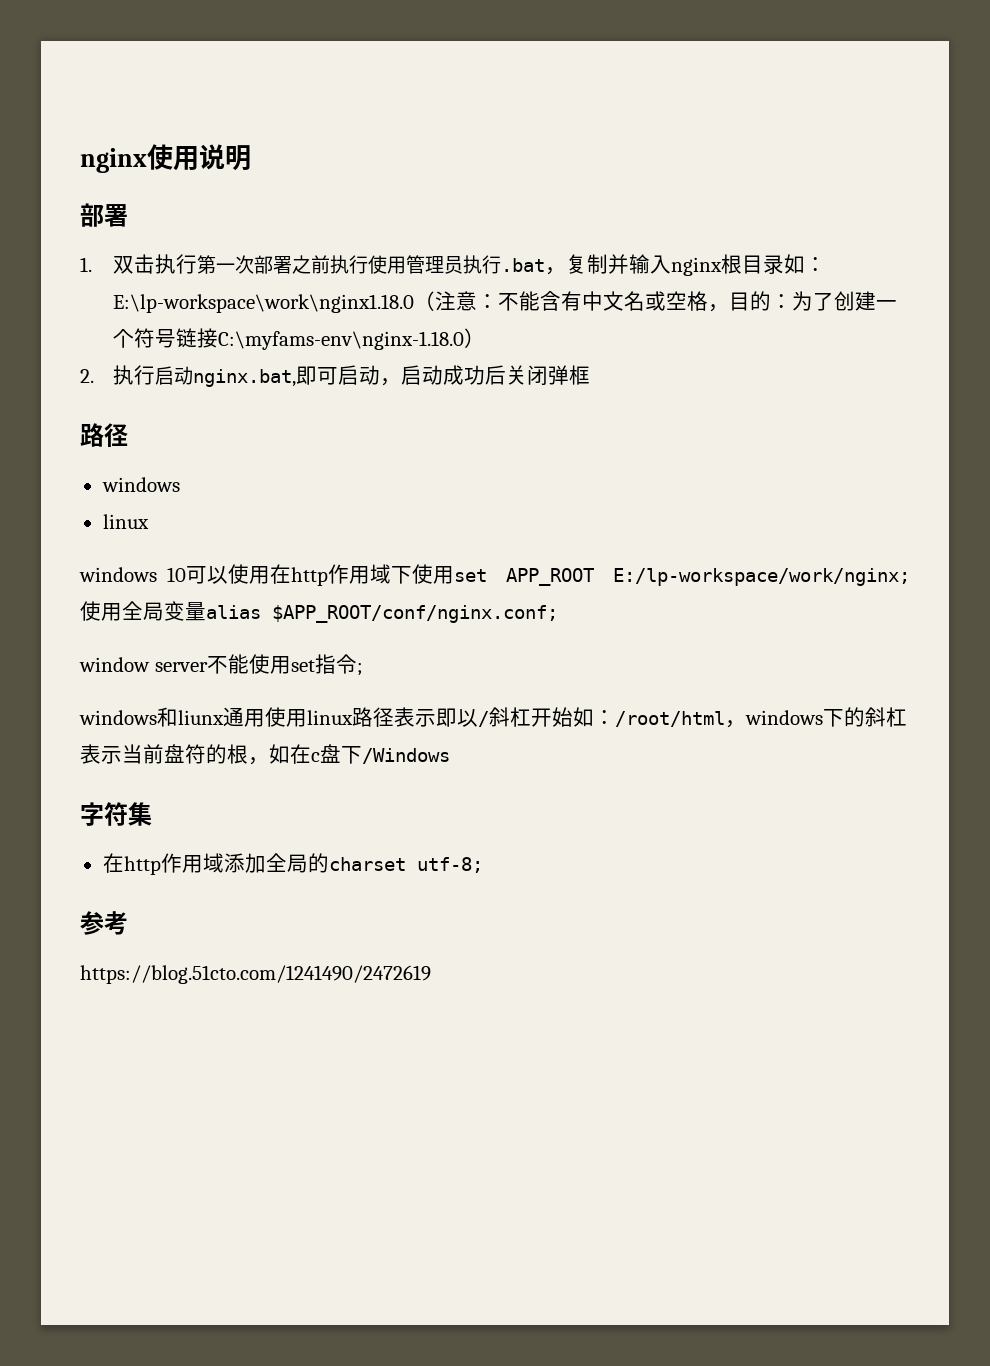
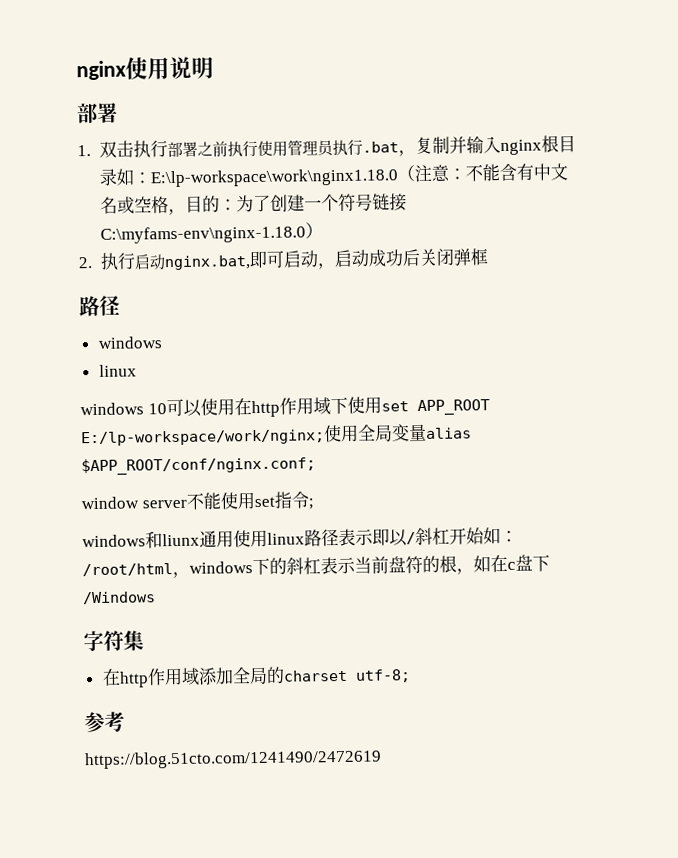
- 1.双击执行第一次部署之前执行使用管理员执行.bat，复制并输入nginx根目录如：E:\lp-workspace\work\nginx1.18.0（注意：不能含有中文名或空格，目的：为了创建一个符号链接C:\myfams-env\nginx-1.18.0）
+ 1.双击执行部署之前执行使用管理员执行.bat，复制并输入nginx根目录如：E:\lp-workspace\work\nginx1.18.0（注意：不能含有中文名或空格，目的：为了创建一个符号链接C:\myfams-env\nginx-1.18.0）

